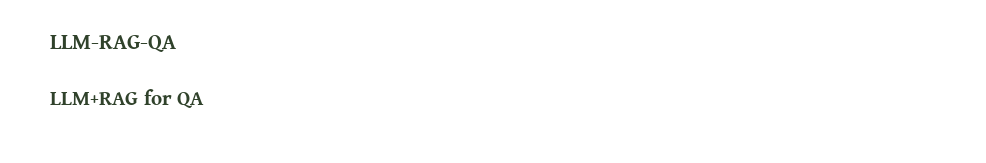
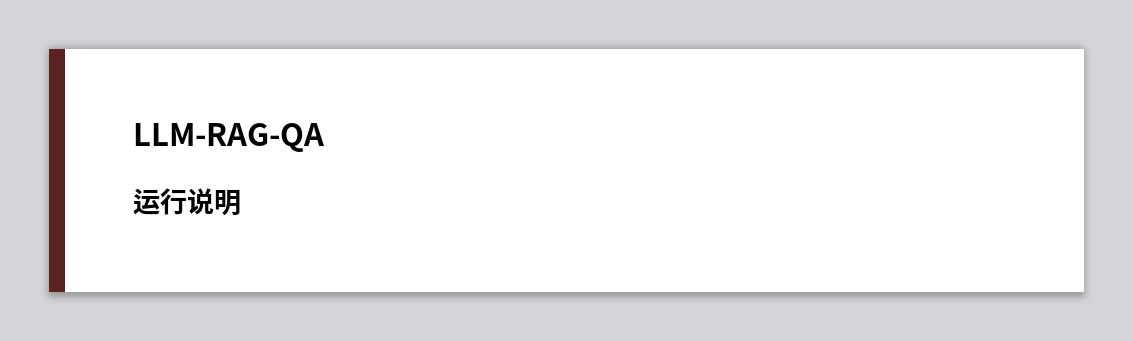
- LLM+RAG for QA
+ 运行说明

